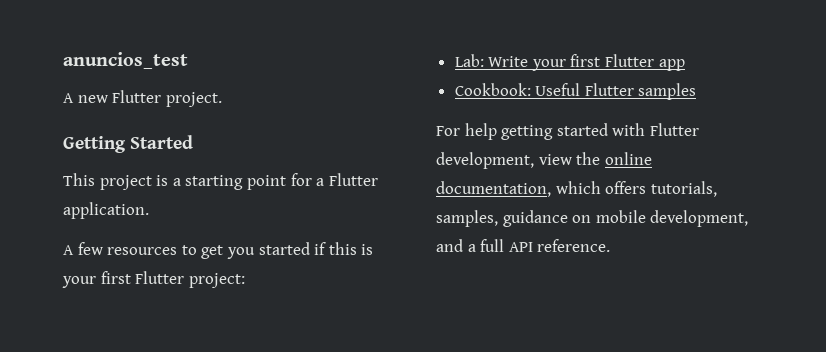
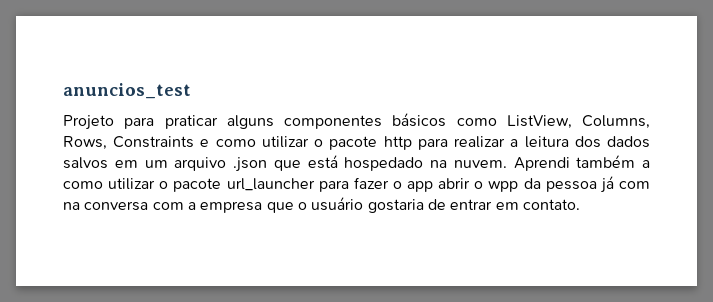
- A new Flutter project.
- Getting Started
- This project is a starting point for a Flutter application.
- A few resources to get you started if this is your first Flutter project:
- Lab: Write your first Flutter app
- Cookbook: Useful Flutter samples
- For help getting started with Flutter development, view the online documentation, which offers tutorials, samples, guidance on mobile development, and a full API reference.
+ Projeto para praticar alguns componentes básicos como ListView, Columns, Rows, Constraints e como utilizar o pacote http para realizar a leitura dos dados salvos em um arquivo .json que está hospedado na nuvem. Aprendi também a como utilizar o pacote url_launcher para fazer o app abrir o wpp da pessoa já com na conversa com a empresa que o usuário gostaria de entrar em contato.

